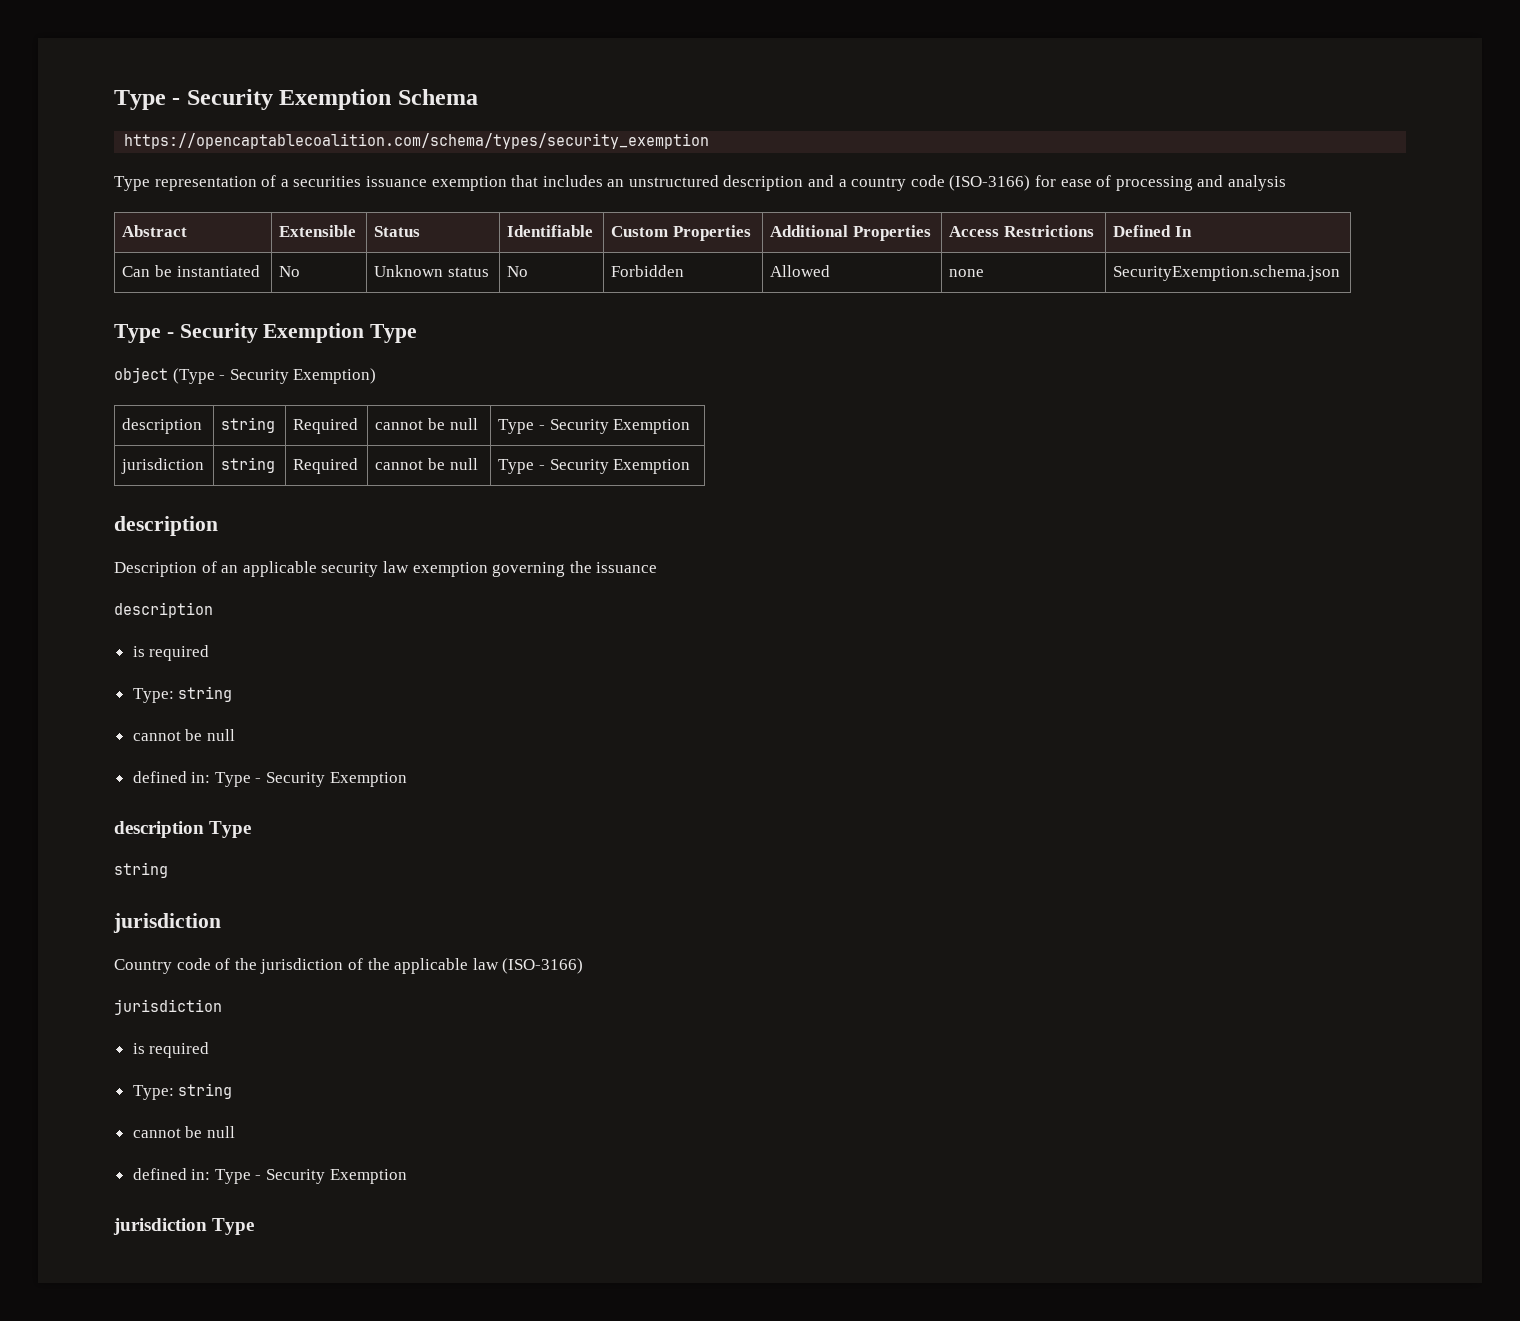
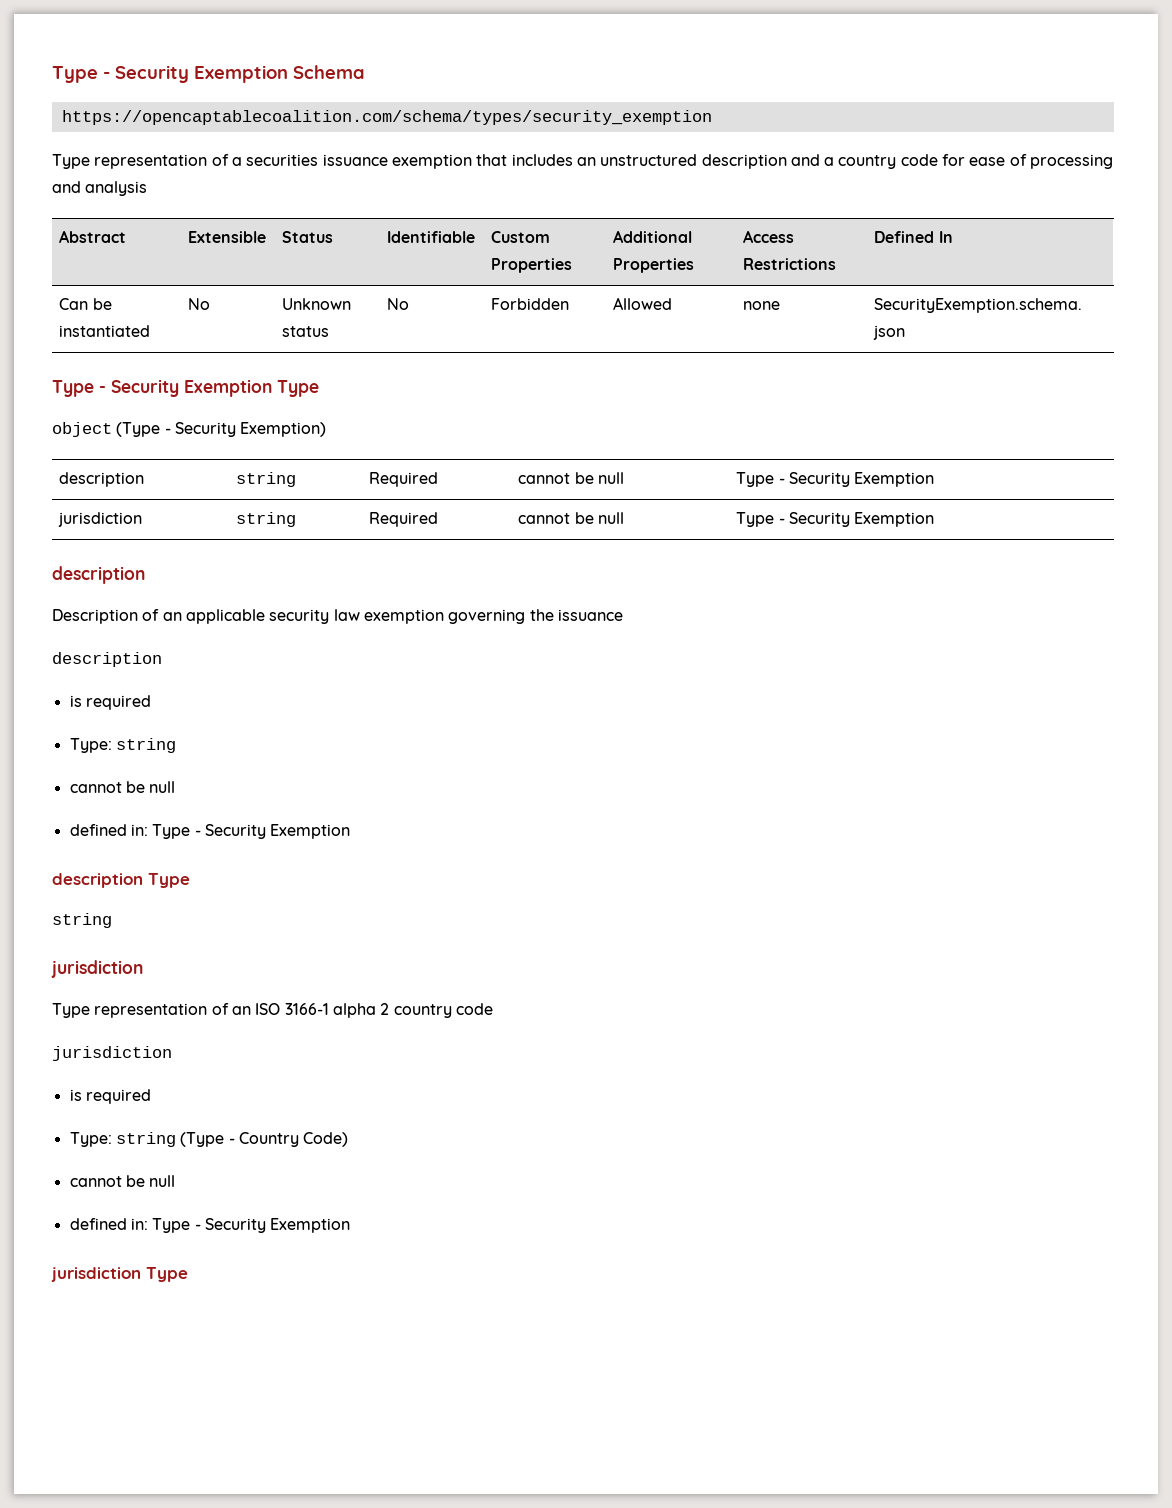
- Type representation of a securities issuance exemption that includes an unstructured description and a country code (ISO-3166) for ease of processing and analysis
+ Type representation of a securities issuance exemption that includes an unstructured description and a country code for ease of processing and analysis
- Country code of the jurisdiction of the applicable law (ISO-3166)
+ Type representation of an ISO 3166-1 alpha 2 country code
  jurisdiction
  is required
- Type: string
+ Type: string (Type - Country Code)

